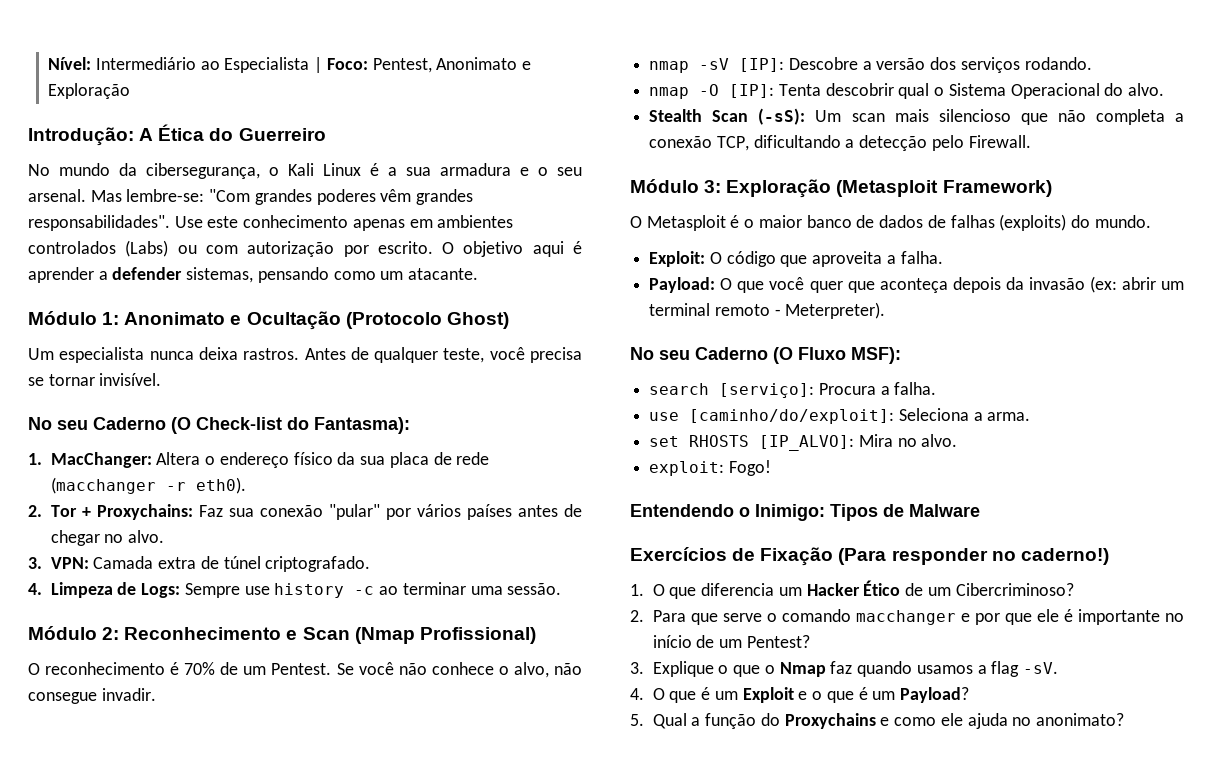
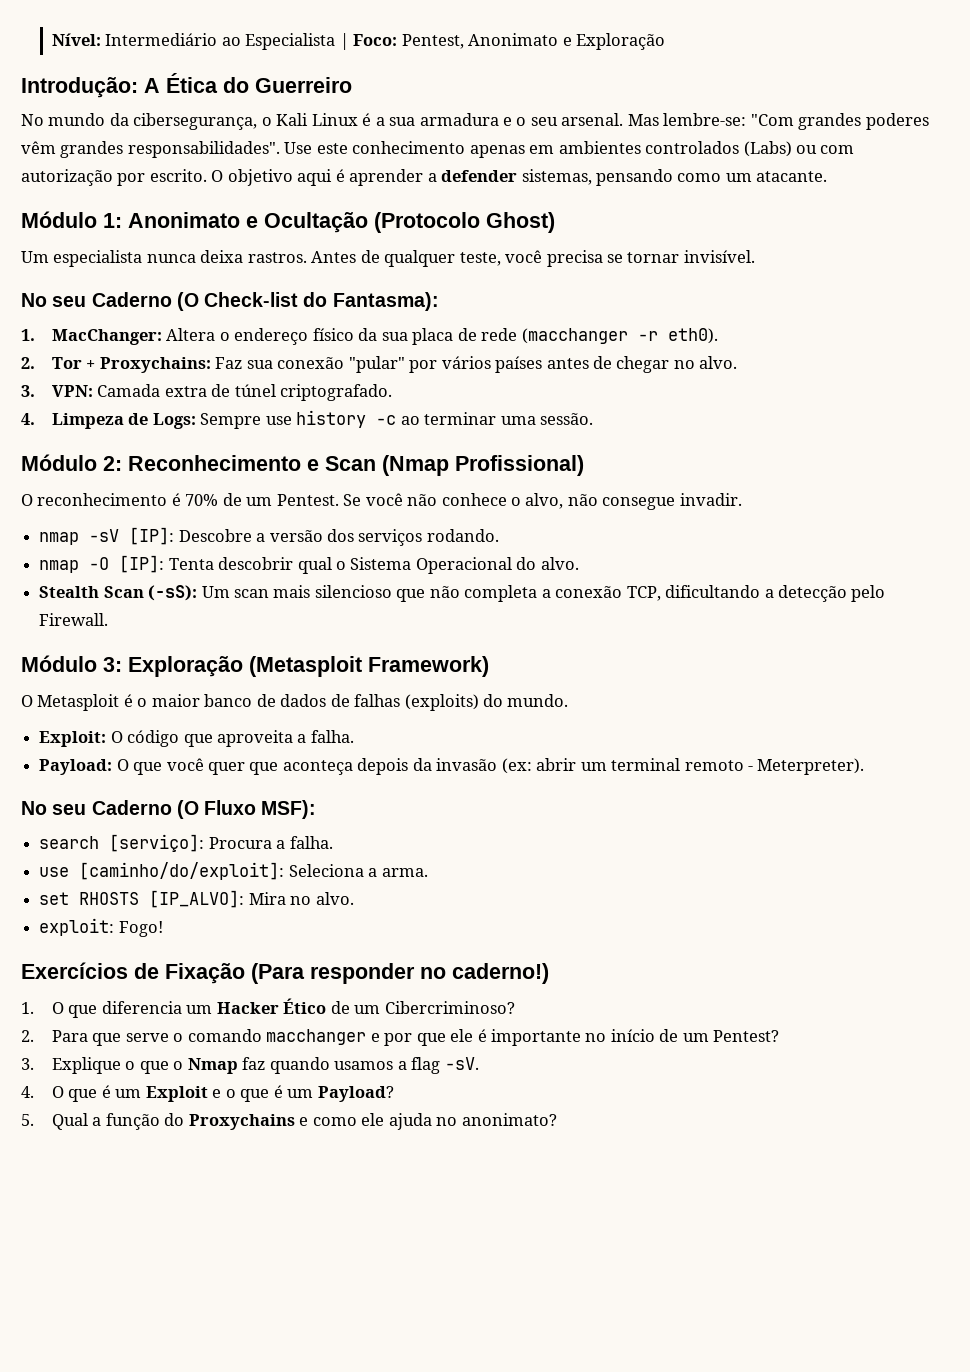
- Entendendo o Inimigo: Tipos de Malware

